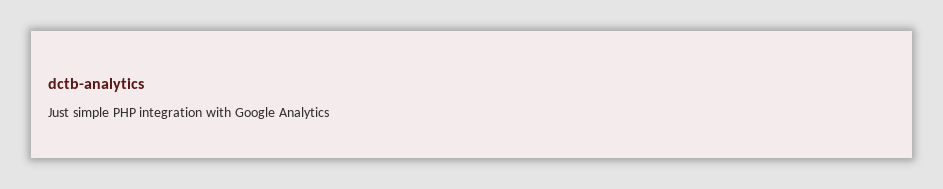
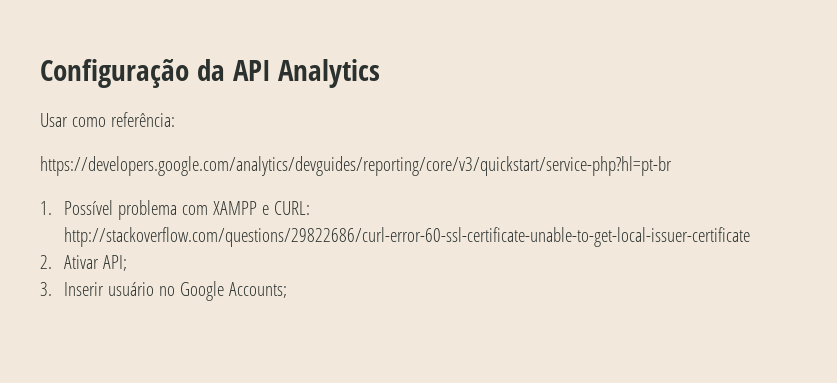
- dctb-analytics
- Just simple PHP integration with Google Analytics
+ Configuração da API Analytics
+ Usar como referência:
+ https://developers.google.com/analytics/devguides/reporting/core/v3/quickstart/service-php?hl=pt-br
+ 1. Possível problema com XAMPP e CURL: http://stackoverflow.com/questions/29822686/curl-error-60-ssl-certificate-unable-to-get-local-issuer-certificate
+ 2. Ativar API;
+ 3. Inserir usuário no Google Accounts;

